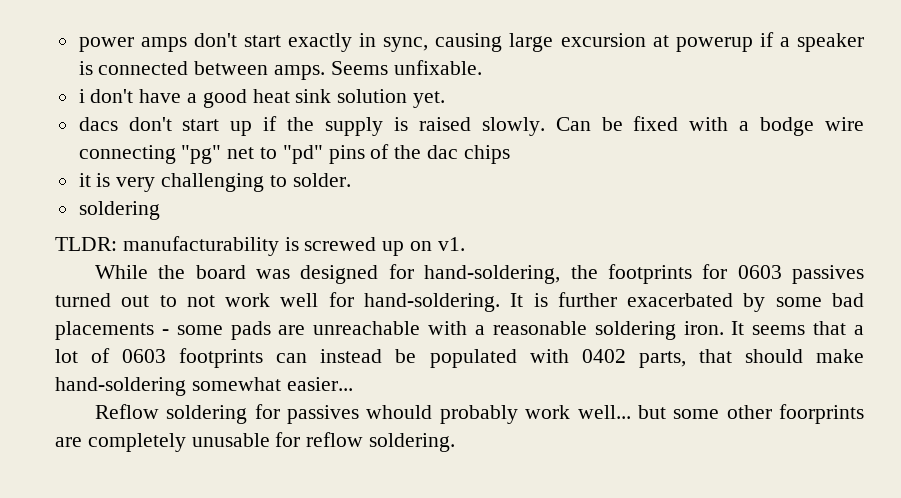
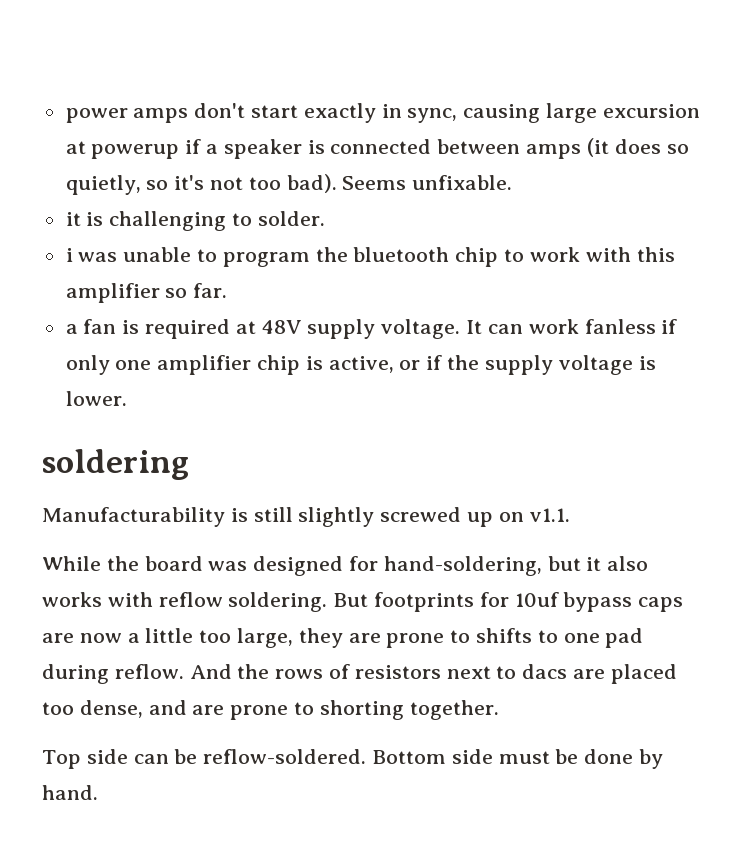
- power amps don't start exactly in sync, causing large excursion at powerup if a speaker is connected between amps. Seems unfixable.
- i don't have a good heat sink solution yet.
- dacs don't start up if the supply is raised slowly. Can be fixed with a bodge wire connecting "pg" net to "pd" pins of the dac chips
+ power amps don't start exactly in sync, causing large excursion at powerup if a speaker is connected between amps (it does so quietly, so it's not too bad). Seems unfixable.
- it is very challenging to solder.
+ it is challenging to solder.
+ i was unable to program the bluetooth chip to work with this amplifier so far.
+ a fan is required at 48V supply voltage. It can work fanless if only one amplifier chip is active, or if the supply voltage is lower.
  soldering
- TLDR: manufacturability is screwed up on v1.
+ Manufacturability is still slightly screwed up on v1.1.
- While the board was designed for hand-soldering, the footprints for 0603 passives turned out to not work well for hand-soldering. It is further exacerbated by some bad placements - some pads are unreachable with a reasonable soldering iron. It seems that a lot of 0603 footprints can instead be populated with 0402 parts, that should make hand-soldering somewhat easier...
- Reflow soldering for passives whould probably work well... but some other foorprints are completely unusable for reflow soldering.
+ While the board was designed for hand-soldering, but it also works with reflow soldering. But footprints for 10uf bypass caps are now a little too large, they are prone to shifts to one pad during reflow. And the rows of resistors next to dacs are placed too dense, and are prone to shorting together.
+ Top side can be reflow-soldered. Bottom side must be done by hand.

